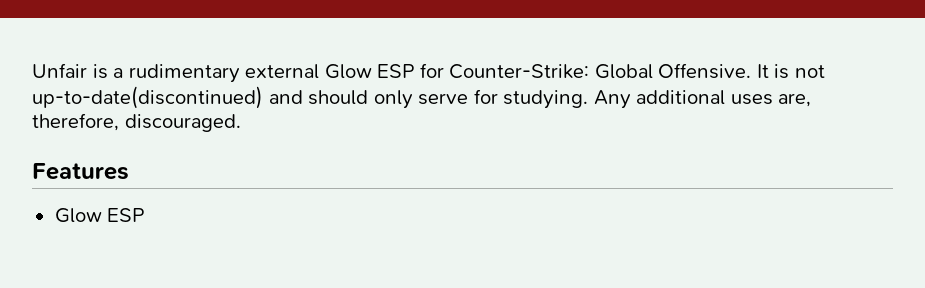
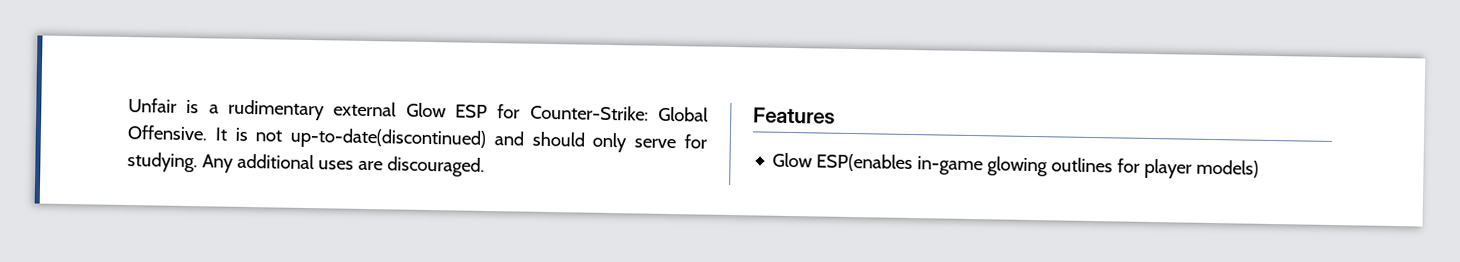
- Any additional uses are, therefore, discouraged.
+ Any additional uses are discouraged.
  Features
- Glow ESP
+ Glow ESP(enables in-game glowing outlines for player models)

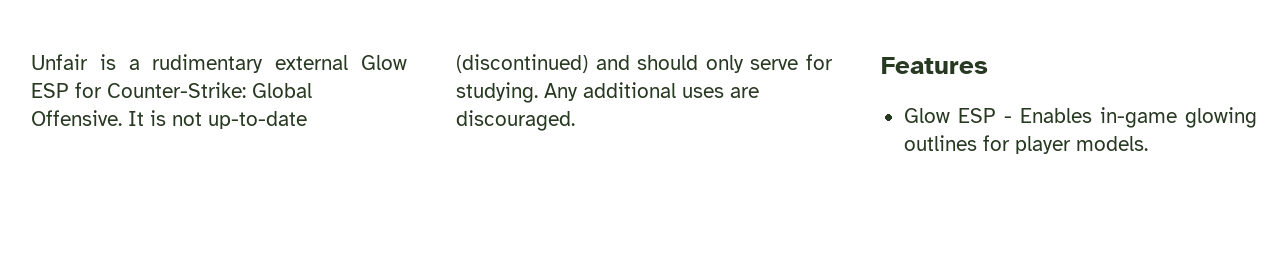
- It is not up-to-date(discontinued) and should only serve for studying.
+ It is not up-to-date (discontinued) and should only serve for studying.
- Glow ESP(enables in-game glowing outlines for player models)
+ Glow ESP - Enables in-game glowing outlines for player models.

